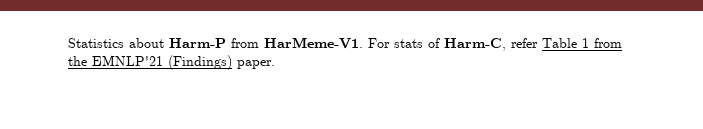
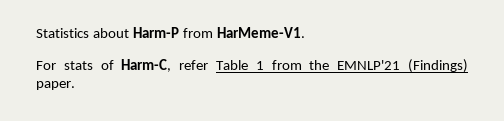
- Statistics about Harm-P from HarMeme-V1. For stats of Harm-C, refer Table 1 from the EMNLP'21 (Findings) paper.
+ Statistics about Harm-P from HarMeme-V1.
+ For stats of Harm-C, refer Table 1 from the EMNLP'21 (Findings) paper.

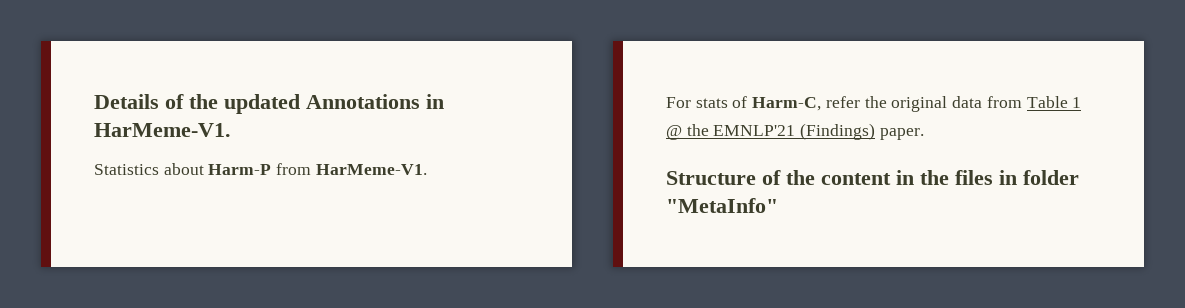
+ Details of the updated Annotations in HarMeme-V1.
- For stats of Harm-C, refer Table 1 from the EMNLP'21 (Findings) paper.
+ For stats of Harm-C, refer the original data from Table 1 @ the EMNLP'21 (Findings) paper.
+ Structure of the content in the files in folder "MetaInfo"

